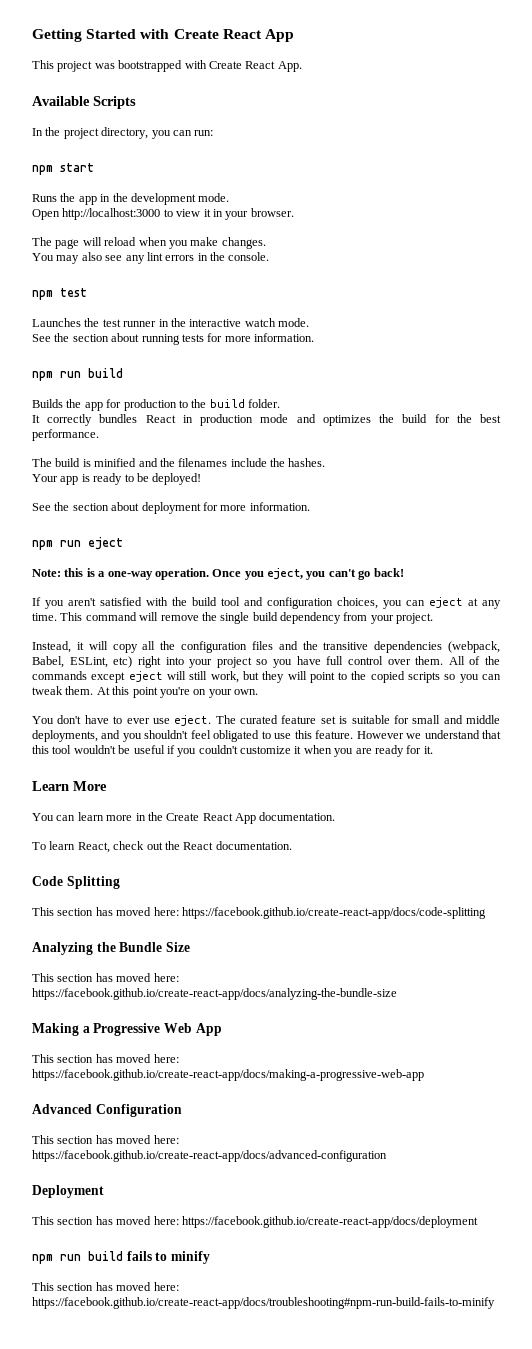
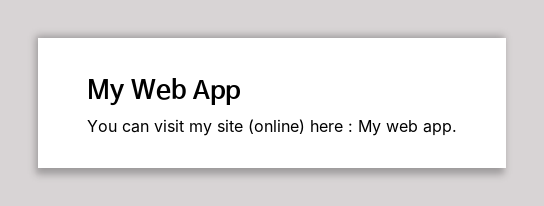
- Getting Started with Create React App
- This project was bootstrapped with Create React App.
- Available Scripts
- In the project directory, you can run:
- npm start
- Runs the app in the development mode.
- Open http://localhost:3000 to view it in your browser.
- The page will reload when you make changes.
- You may also see any lint errors in the console.
- npm test
- Launches the test runner in the interactive watch mode.
- See the section about running tests for more information.
- npm run build
- Builds the app for production to the build folder.
- It correctly bundles React in production mode and optimizes the build for the best performance.
- The build is minified and the filenames include the hashes.
- Your app is ready to be deployed!
- See the section about deployment for more information.
- npm run eject
- Note: this is a one-way operation. Once you eject, you can't go back!
- If you aren't satisfied with the build tool and configuration choices, you can eject at any time. This command will remove the single build dependency from your project.
- Instead, it will copy all the configuration files and the transitive dependencies (webpack, Babel, ESLint, etc) right into your project so you have full control over them. All of the commands except eject will still work, but they will point to the copied scripts so you can tweak them. At this point you're on your own.
- You don't have to ever use eject. The curated feature set is suitable for small and middle deployments, and you shouldn't feel obligated to use this feature. However we understand that this tool wouldn't be useful if you couldn't customize it when you are ready for it.
- Learn More
- You can learn more in the Create React App documentation.
- To learn React, check out the React documentation.
- Code Splitting
- This section has moved here: https://facebook.github.io/create-react-app/docs/code-splitting
- Analyzing the Bundle Size
- This section has moved here: https://facebook.github.io/create-react-app/docs/analyzing-the-bundle-size
- Making a Progressive Web App
- This section has moved here: https://facebook.github.io/create-react-app/docs/making-a-progressive-web-app
- Advanced Configuration
- This section has moved here: https://facebook.github.io/create-react-app/docs/advanced-configuration
- Deployment
- This section has moved here: https://facebook.github.io/create-react-app/docs/deployment
- npm run build fails to minify
- This section has moved here: https://facebook.github.io/create-react-app/docs/troubleshooting#npm-run-build-fails-to-minify
+ My Web App
+ You can visit my site (online) here : My web app.

